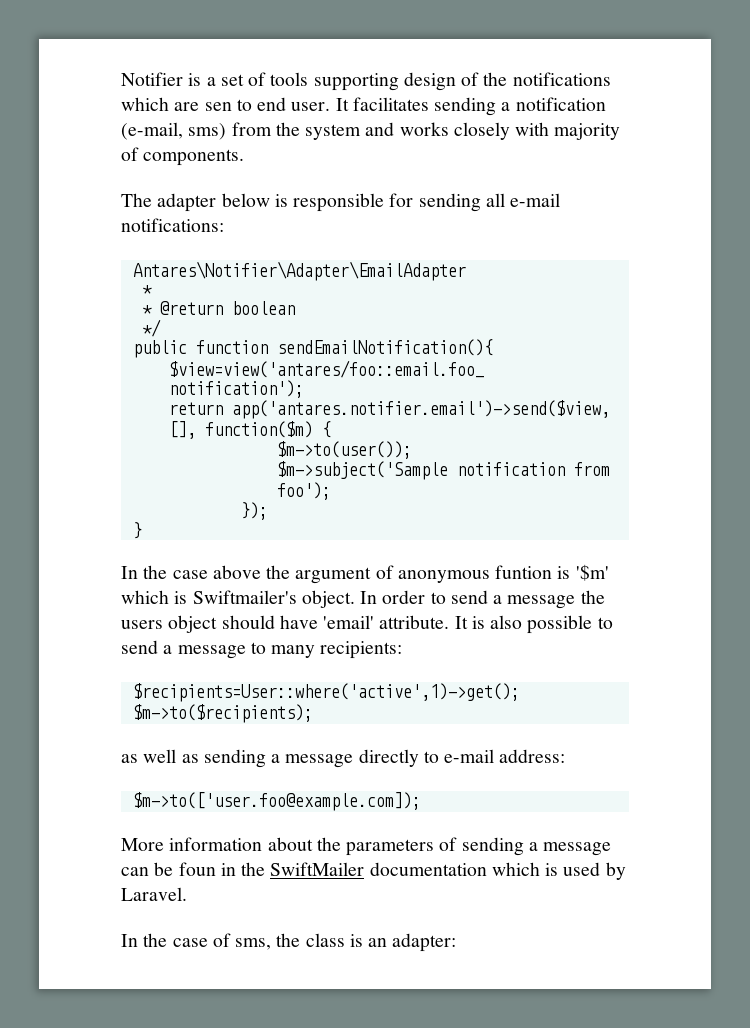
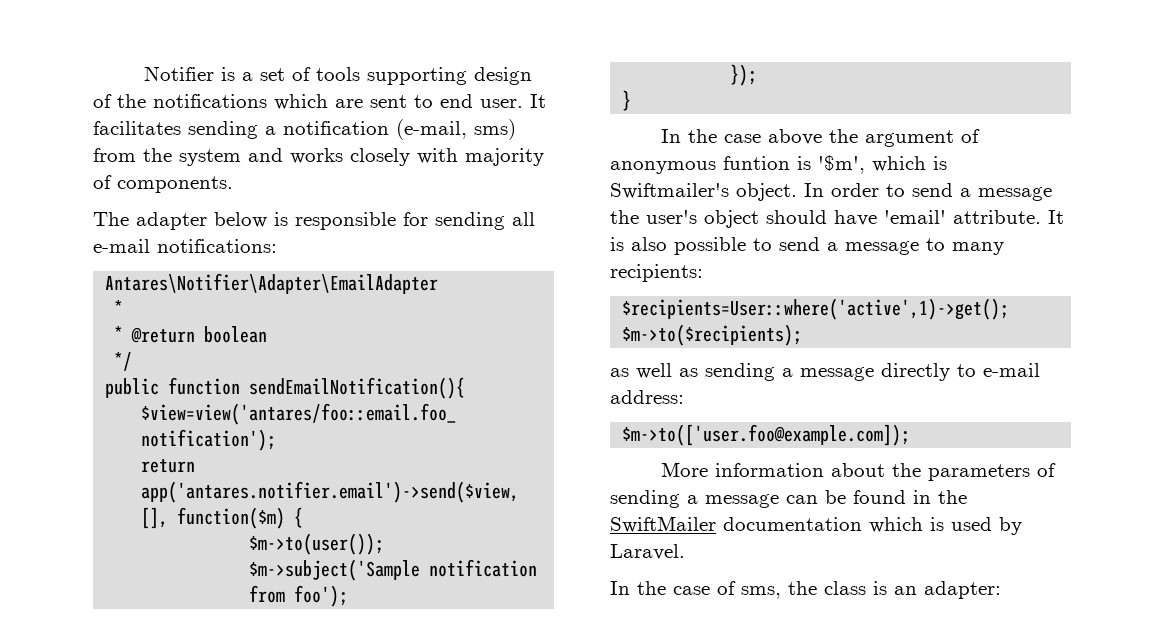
- Notifier is a set of tools supporting design of the notifications which are sen to end user.
+ Notifier is a set of tools supporting design of the notifications which are sent to end user.
- In the case above the argument of anonymous funtion is '$m' which is Swiftmailer's object.
+ In the case above the argument of anonymous funtion is '$m', which is Swiftmailer's object.
- In order to send a message the users object should have 'email' attribute.
+ In order to send a message the user's object should have 'email' attribute.
- More information about the parameters of sending a message can be foun in the SwiftMailer documentation which is used by Laravel.
+ More information about the parameters of sending a message can be found in the SwiftMailer documentation which is used by Laravel.

